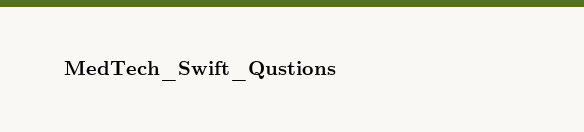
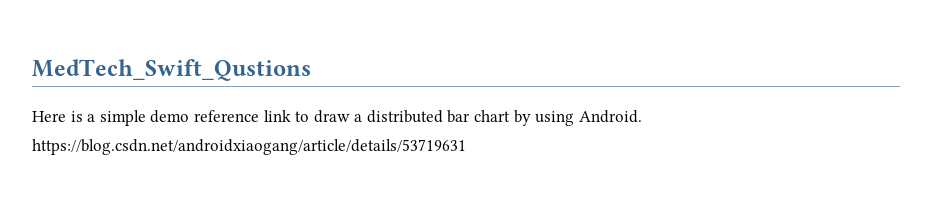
+ Here is a simple demo reference link to draw a distributed bar chart by using Android. https://blog.csdn.net/androidxiaogang/article/details/53719631

